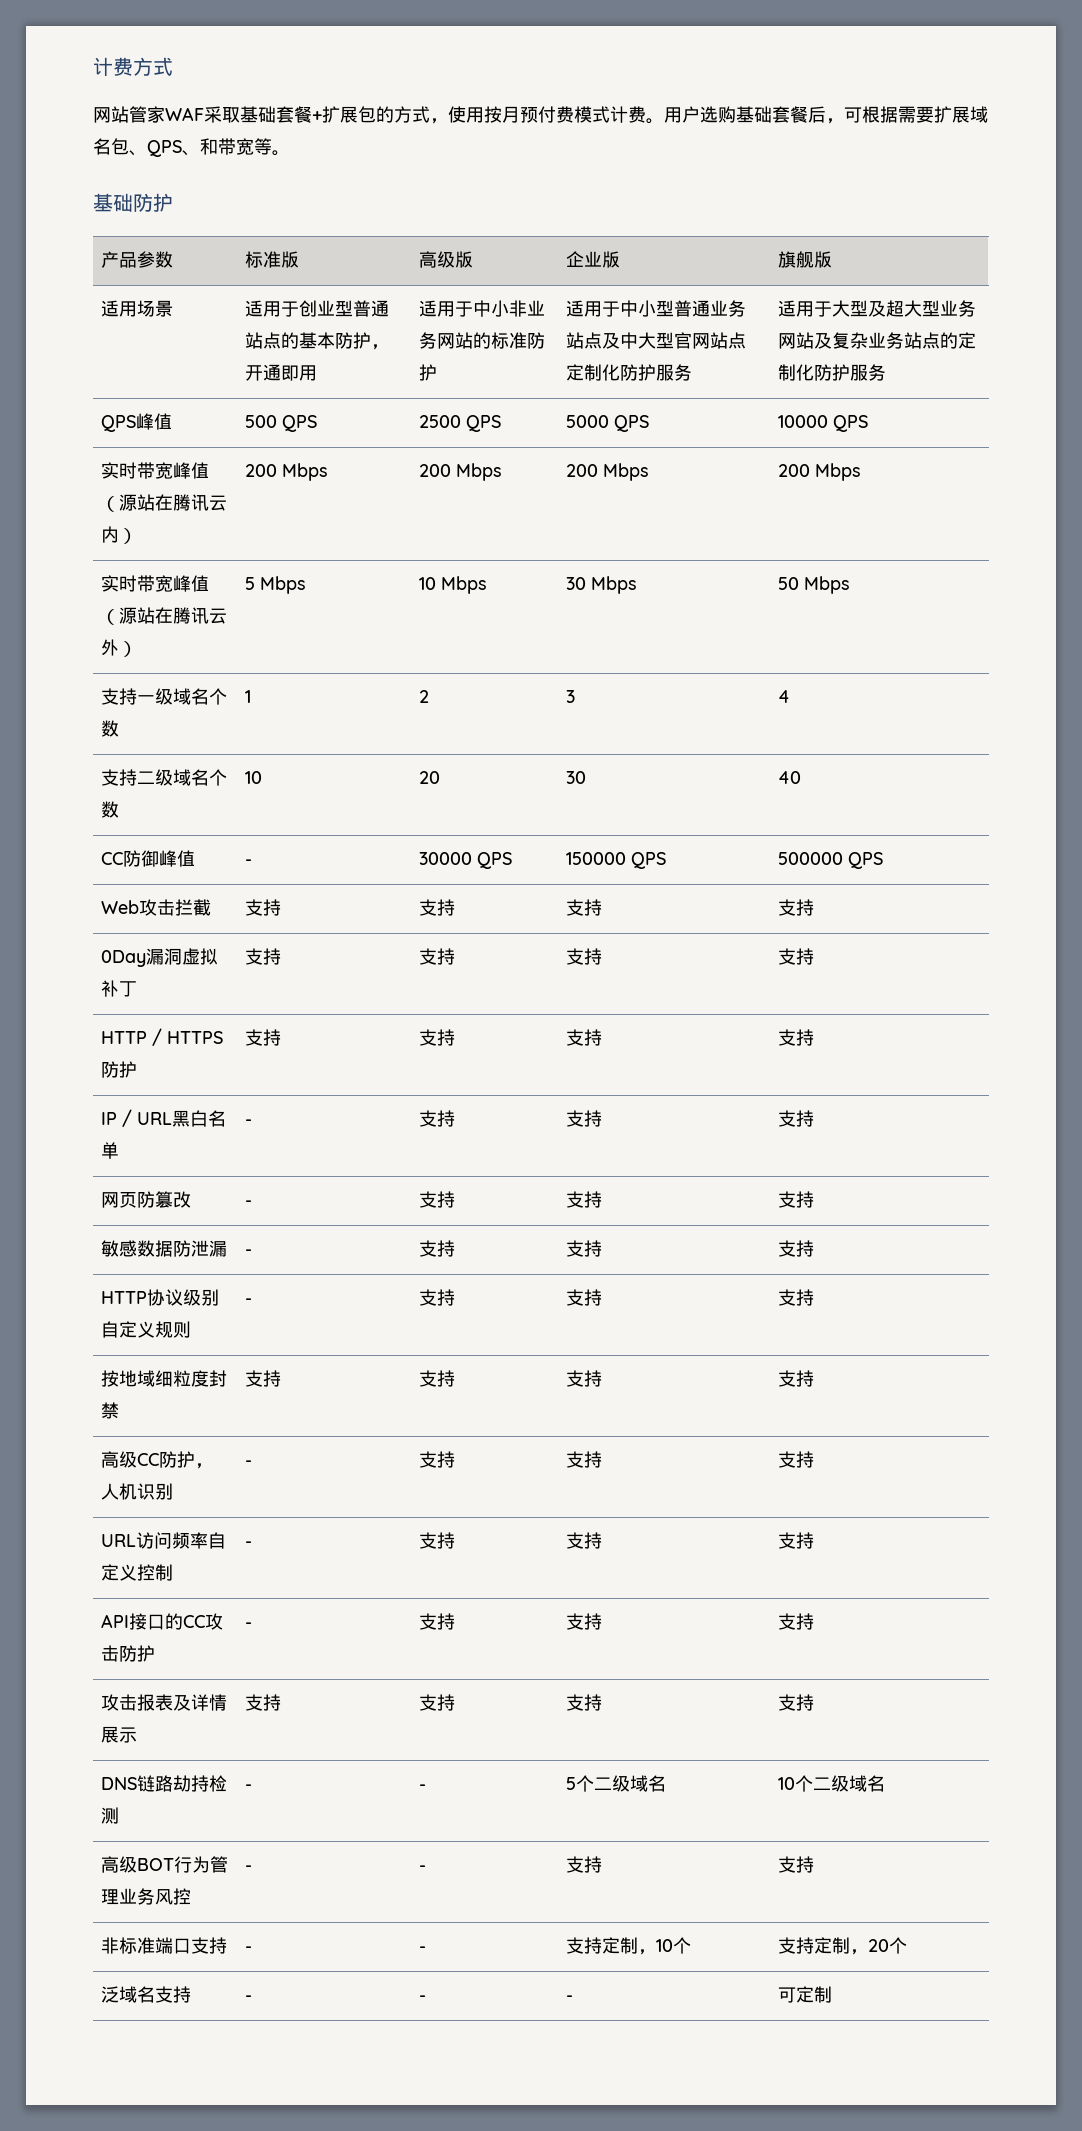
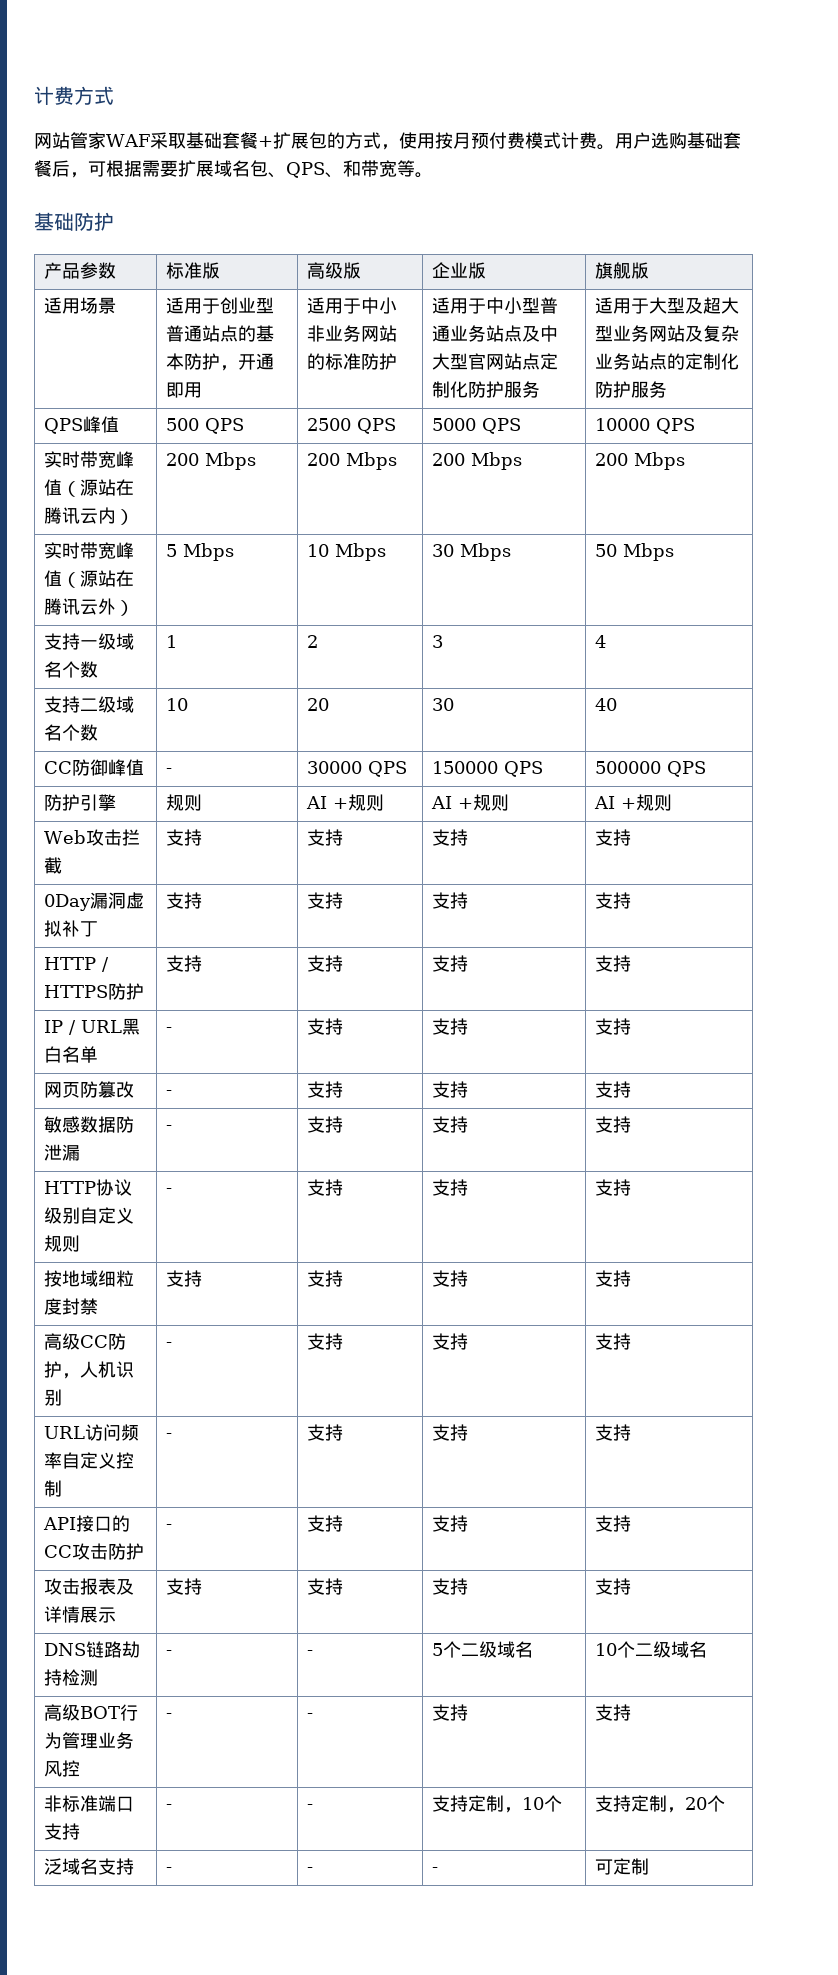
+ 防护引擎 | 规则 | AI +规则 | AI +规则 | AI +规则

